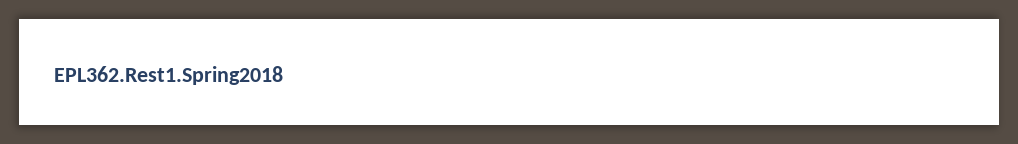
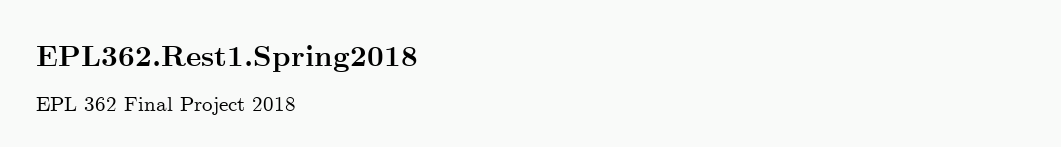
+ EPL 362 Final Project 2018

